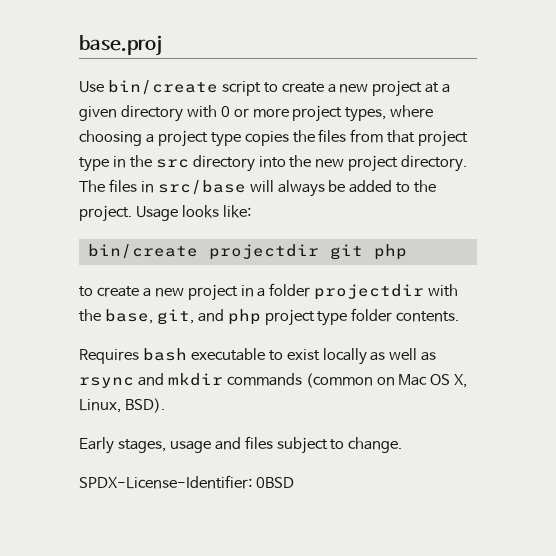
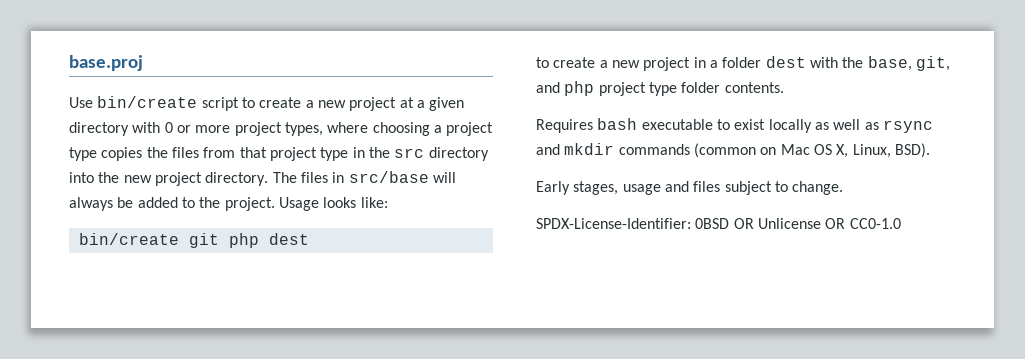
- bin/create projectdir git php
+ bin/create git php dest
- to create a new project in a folder projectdir with the base, git, and php project type folder contents.
+ to create a new project in a folder dest with the base, git, and php project type folder contents.
- SPDX-License-Identifier: 0BSD
+ SPDX-License-Identifier: 0BSD OR Unlicense OR CC0-1.0

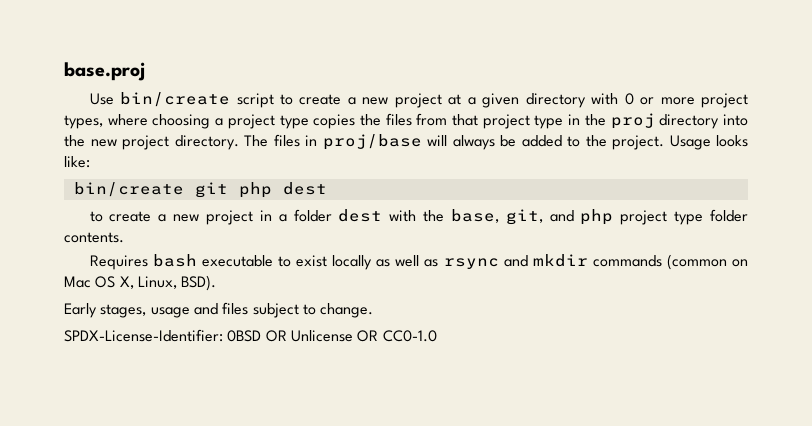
- Use bin/create script to create a new project at a given directory with 0 or more project types, where choosing a project type copies the files from that project type in the src directory into the new project directory.
+ Use bin/create script to create a new project at a given directory with 0 or more project types, where choosing a project type copies the files from that project type in the proj directory into the new project directory.
- The files in src/base will always be added to the project.
+ The files in proj/base will always be added to the project.

